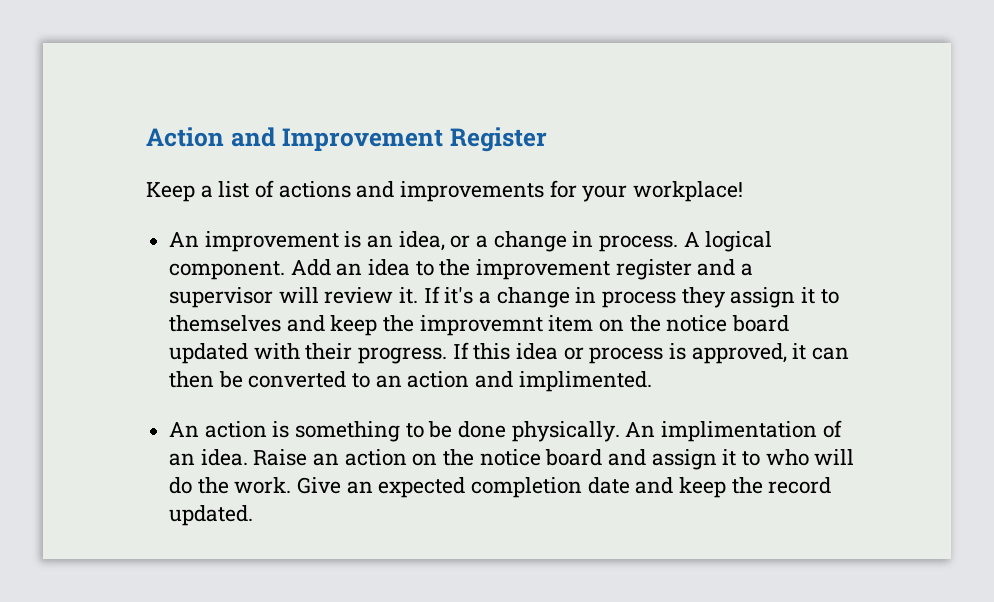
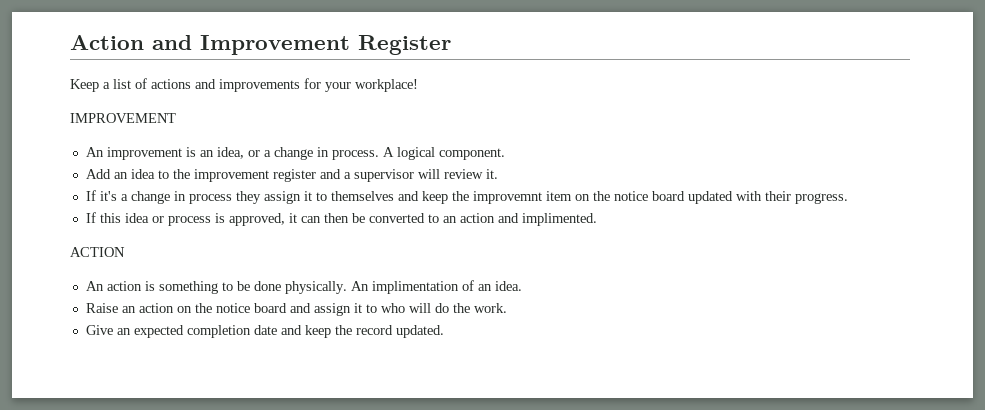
+ IMPROVEMENT
- A logical component. Add an idea to the improvement register and a supervisor will review it. If it's a change in process they assign it to themselves and keep the improvemnt item on the notice board updated with their progress. If this idea or process is approved, it can then be converted to an action and implimented.
+ A logical component.
+ Add an idea to the improvement register and a supervisor will review it.
+ If it's a change in process they assign it to themselves and keep the improvemnt item on the notice board updated with their progress.
+ If this idea or process is approved, it can then be converted to an action and implimented.
+ ACTION
- An implimentation of an idea. Raise an action on the notice board and assign it to who will do the work. Give an expected completion date and keep the record updated.
+ An implimentation of an idea.
+ Raise an action on the notice board and assign it to who will do the work.
+ Give an expected completion date and keep the record updated.

